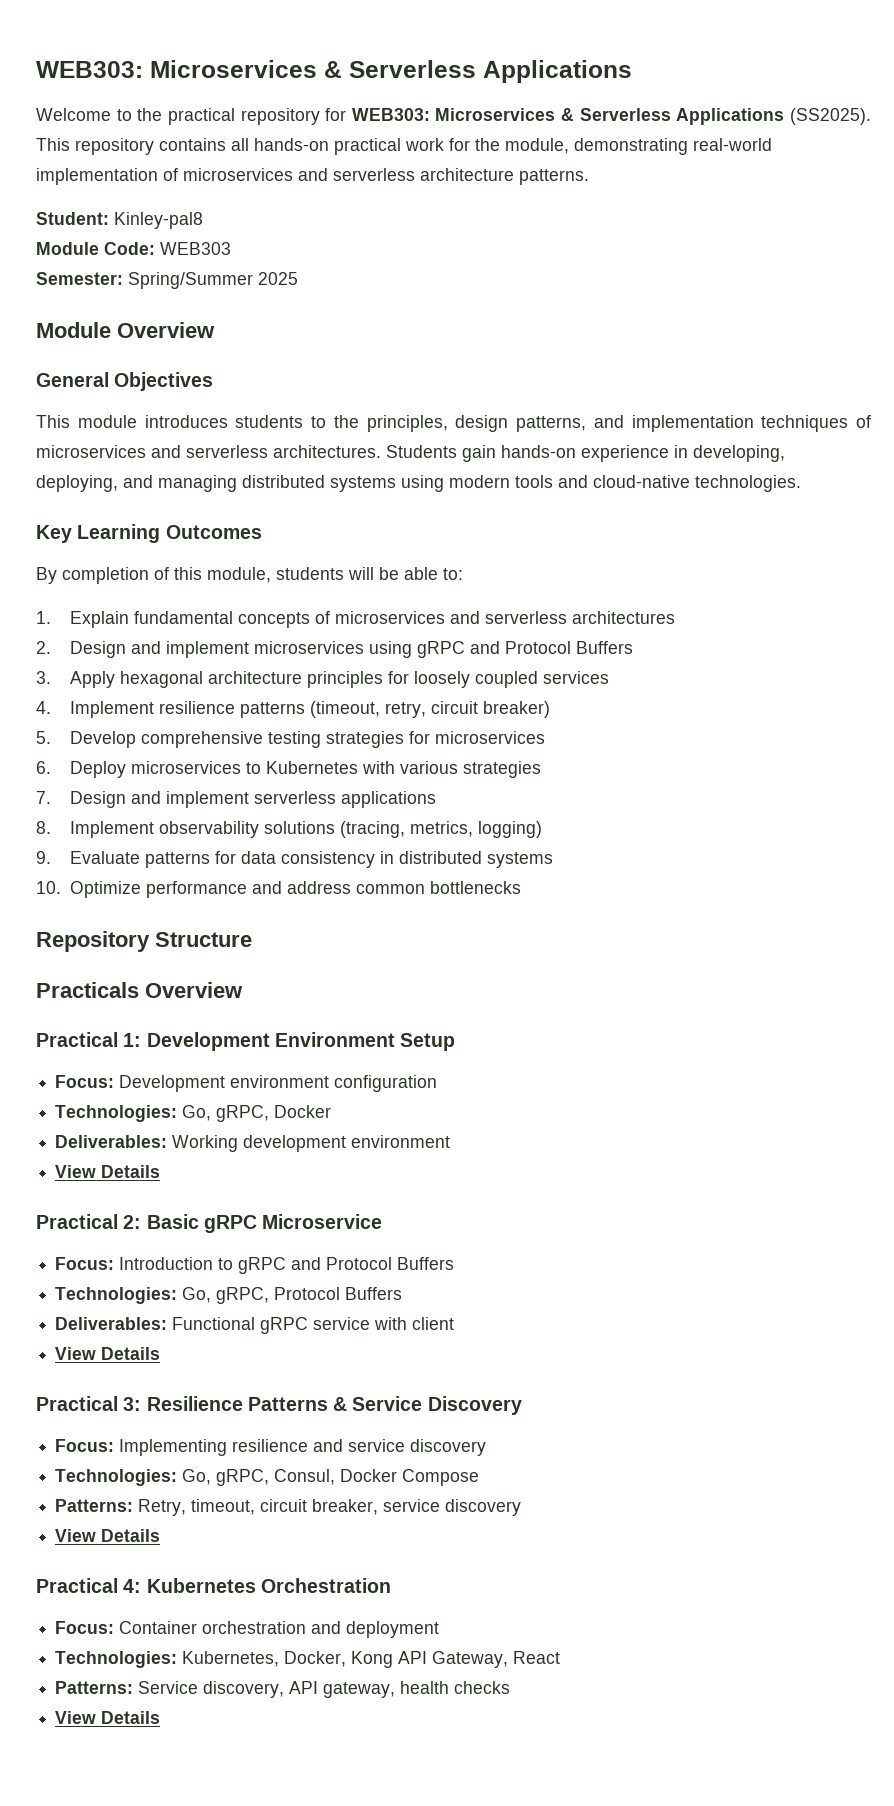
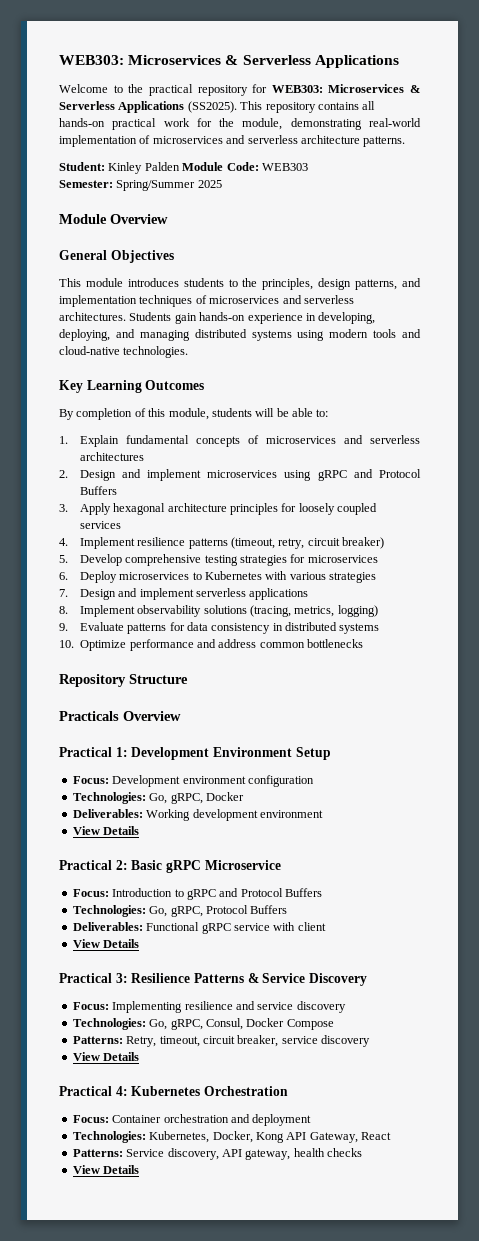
- Student: Kinley-pal8
- Module Code: WEB303
+ Student: Kinley Palden Module Code: WEB303

